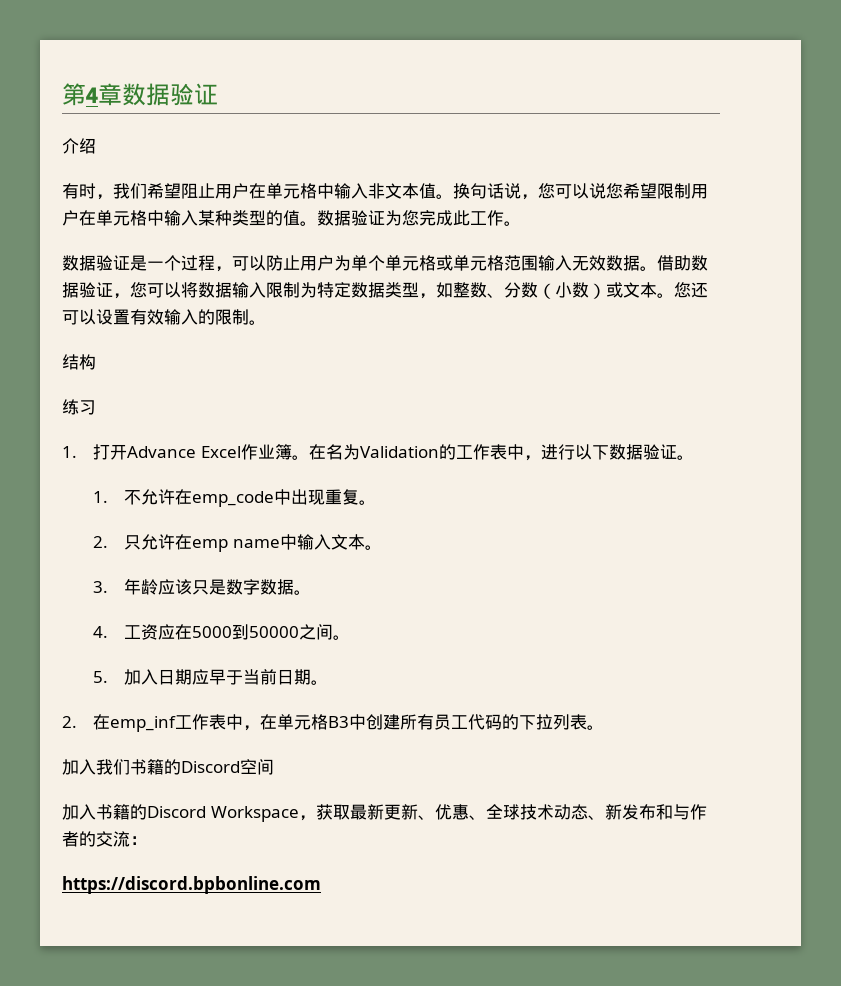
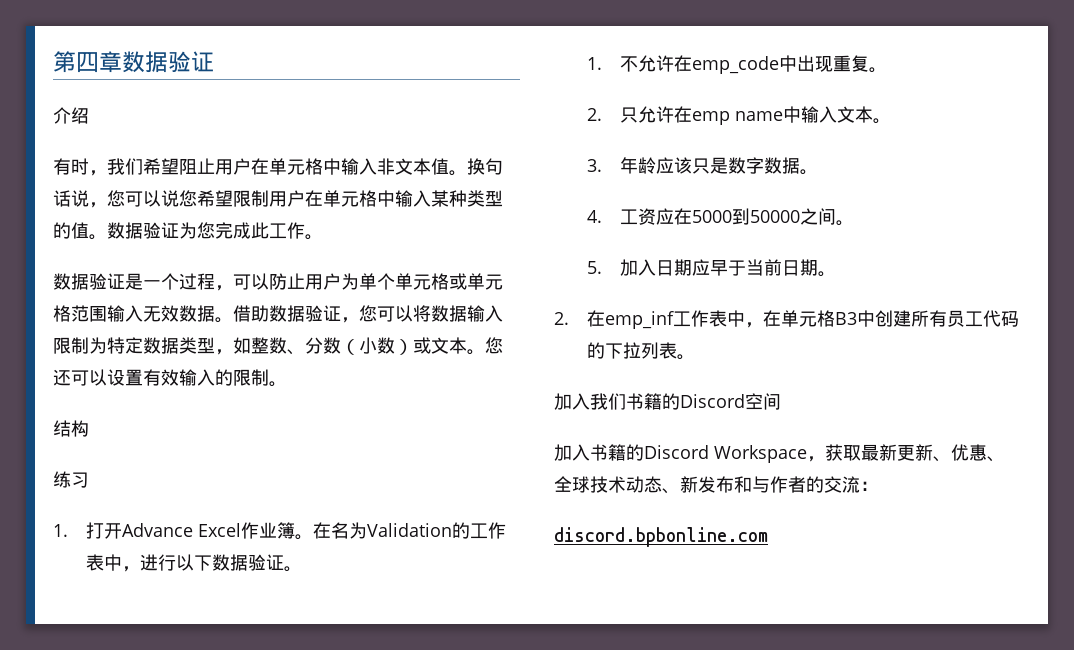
- 第4章数据验证
+ 第四章数据验证
- https://discord.bpbonline.com
+ discord.bpbonline.com

